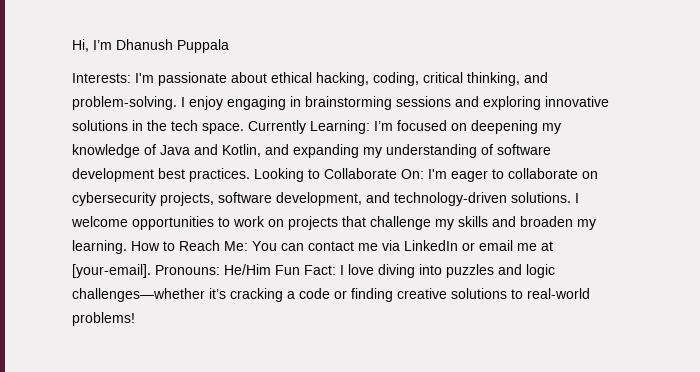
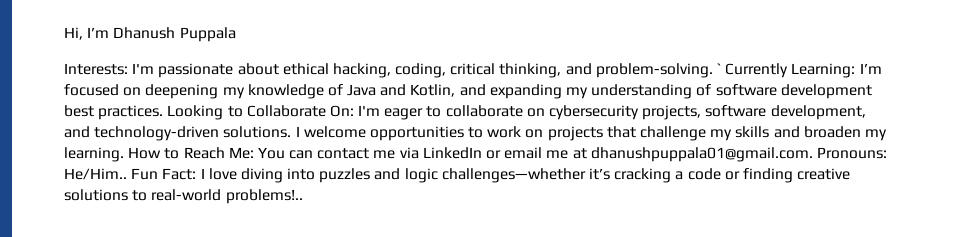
- I enjoy engaging in brainstorming sessions and exploring innovative solutions in the tech space. Currently Learning: I’m focused on deepening my knowledge of Java and Kotlin, and expanding my understanding of software development best practices.
+ ` Currently Learning: I’m focused on deepening my knowledge of Java and Kotlin, and expanding my understanding of software development best practices.
- How to Reach Me: You can contact me via LinkedIn or email me at [your-email]. Pronouns: He/Him Fun Fact: I love diving into puzzles and logic challenges—whether it’s cracking a code or finding creative solutions to real-world problems!
+ How to Reach Me: You can contact me via LinkedIn or email me at dhanushpuppala01@gmail.com. Pronouns: He/Him.. Fun Fact: I love diving into puzzles and logic challenges—whether it’s cracking a code or finding creative solutions to real-world problems!..

